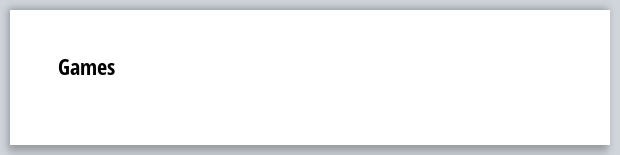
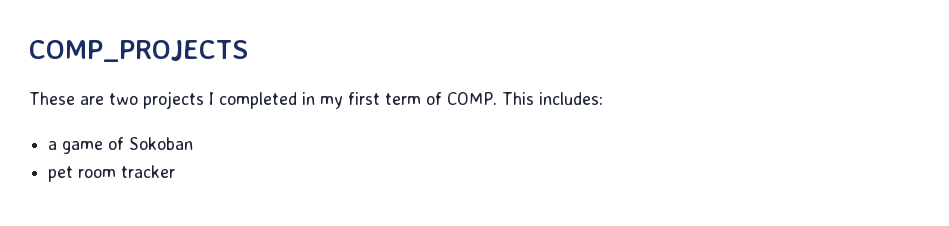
- Games
+ COMP_PROJECTS
+ These are two projects I completed in my first term of COMP. This includes:
+ a game of Sokoban
+ pet room tracker

